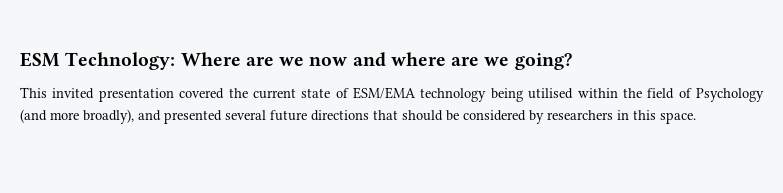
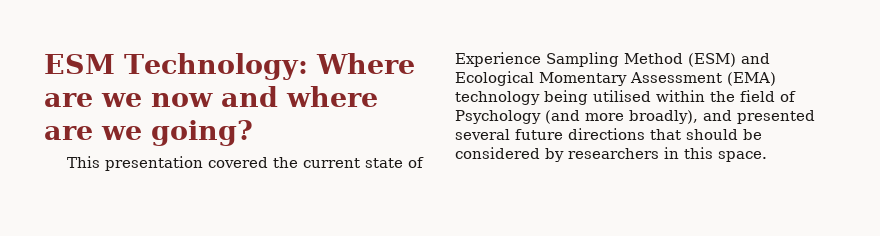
- This invited presentation covered the current state of ESM/EMA technology being utilised within the field of Psychology (and more broadly), and presented several future directions that should be considered by researchers in this space.
+ This presentation covered the current state of Experience Sampling Method (ESM) and Ecological Momentary Assessment (EMA) technology being utilised within the field of Psychology (and more broadly), and presented several future directions that should be considered by researchers in this space.

